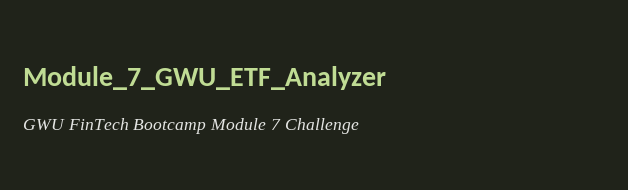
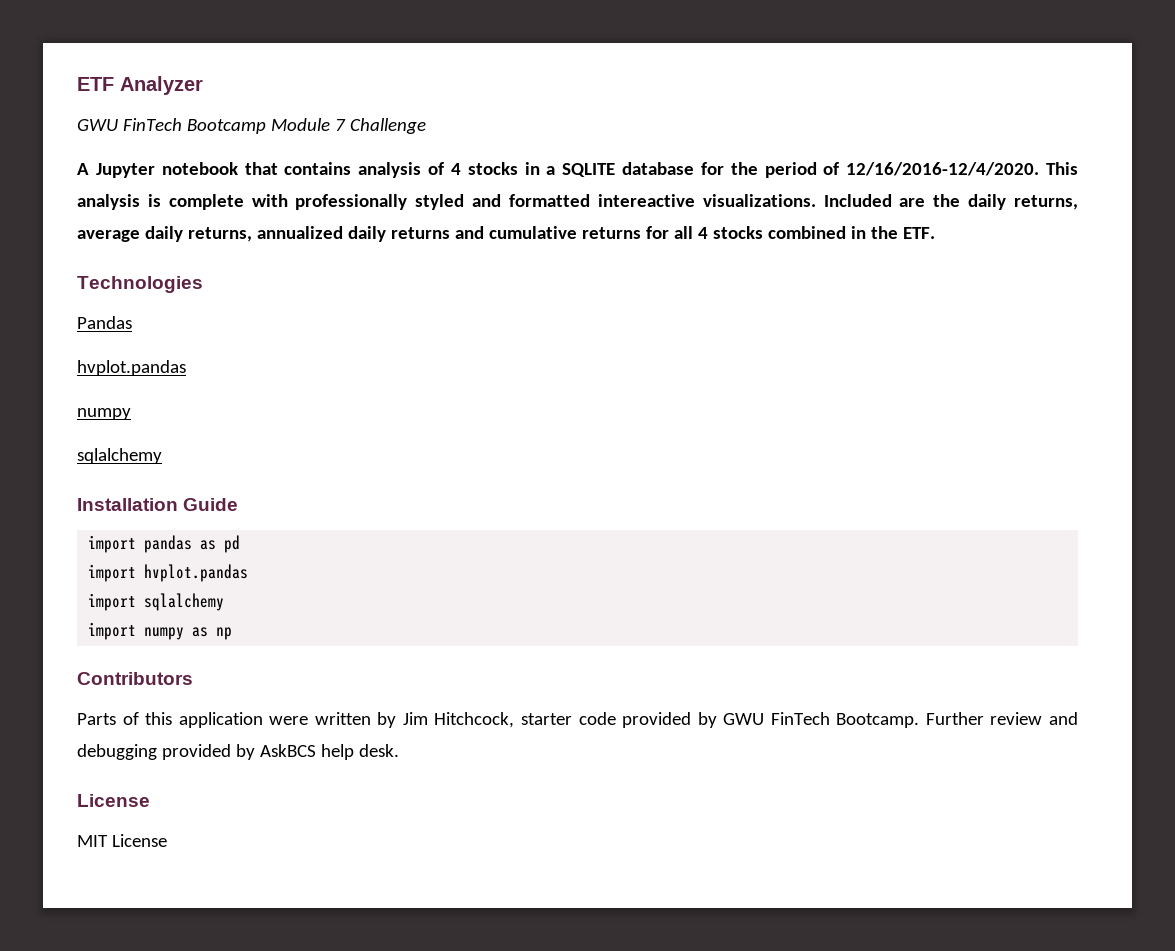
- Module_7_GWU_ETF_Analyzer
+ ETF Analyzer
+ A Jupyter notebook that contains analysis of 4 stocks in a SQLITE database for the period of 12/16/2016-12/4/2020. This analysis is complete with professionally styled and formatted intereactive visualizations. Included are the daily returns, average daily returns, annualized daily returns and cumulative returns for all 4 stocks combined in the ETF.
+ Technologies
+ Pandas
+ hvplot.pandas
+ numpy
+ sqlalchemy
+ Installation Guide
+ import pandas as pd
+ import hvplot.pandas
+ import sqlalchemy
+ import numpy as np
+ Contributors
+ Parts of this application were written by Jim Hitchcock, starter code provided by GWU FinTech Bootcamp. Further review and debugging provided by AskBCS help desk.
+ License
+ MIT License

